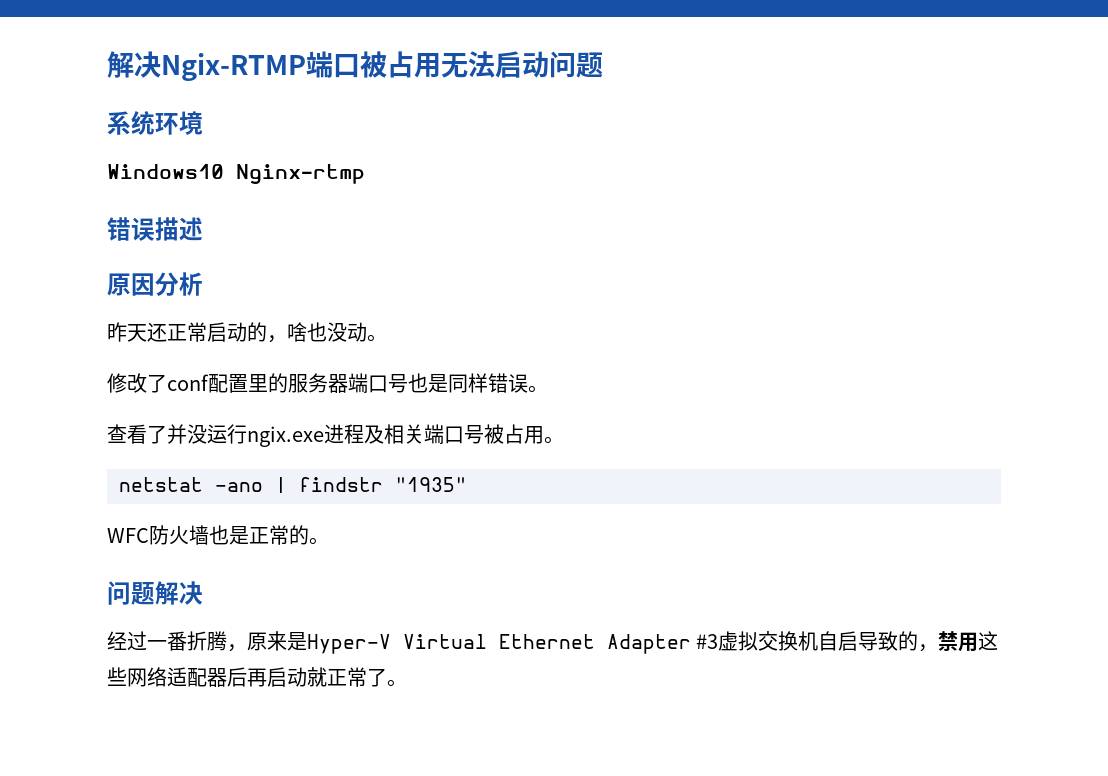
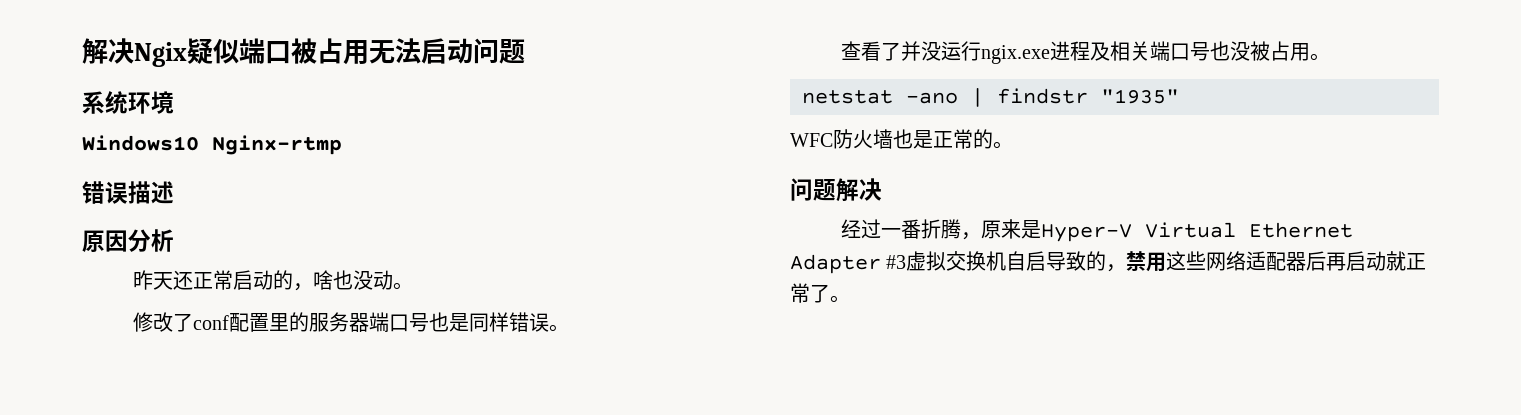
- 解决Ngix-RTMP端口被占用无法启动问题
+ 解决Ngix疑似端口被占用无法启动问题
- 查看了并没运行ngix.exe进程及相关端口号被占用。
+ 查看了并没运行ngix.exe进程及相关端口号也没被占用。

